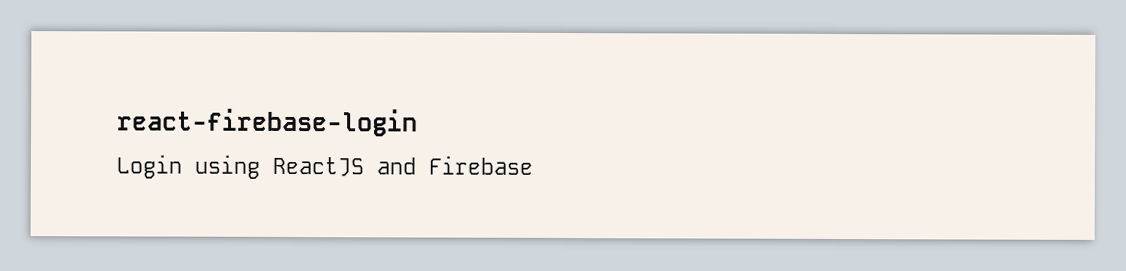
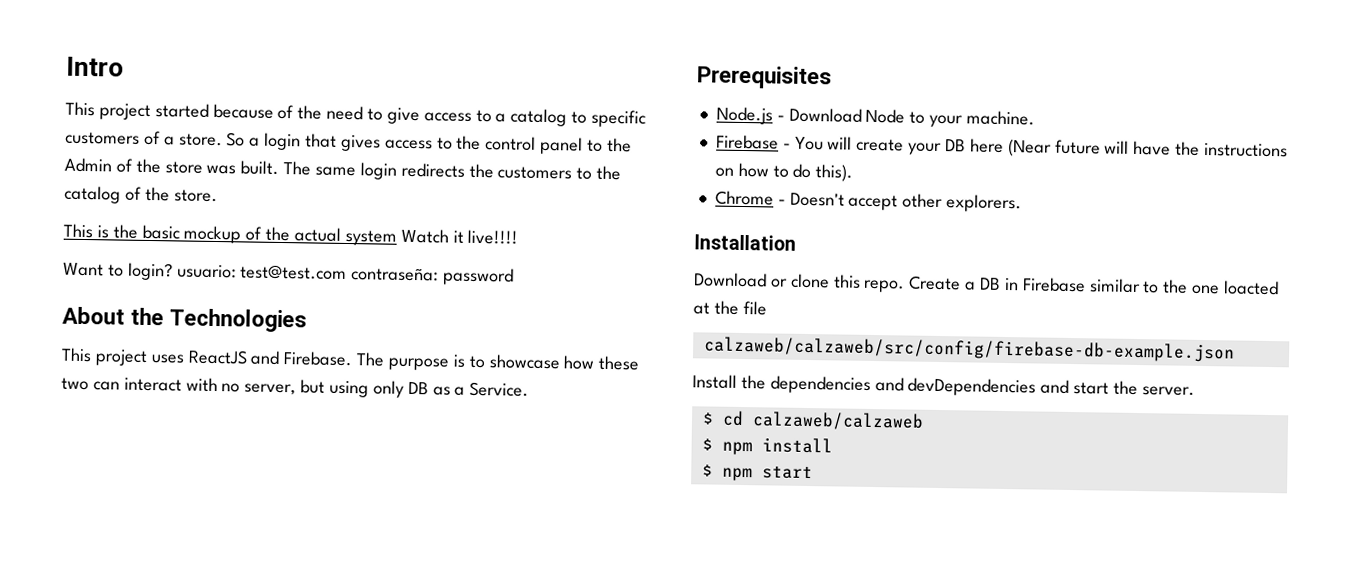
- react-firebase-login
- Login using ReactJS and Firebase
+ Intro
+ This project started because of the need to give access to a catalog to specific customers of a store. So a login that gives access to the control panel to the Admin of the store was built. The same login redirects the customers to the catalog of the store.
+ This is the basic mockup of the actual system Watch it live!!!!
+ Want to login? usuario: test@test.com contraseña: password
+ About the Technologies
+ This project uses ReactJS and Firebase. The purpose is to showcase how these two can interact with no server, but using only DB as a Service.
+ Prerequisites
+ Node.js - Download Node to your machine.
+ Firebase - You will create your DB here (Near future will have the instructions on how to do this).
+ Chrome - Doesn't accept other explorers.
+ Installation
+ Download or clone this repo. Create a DB in Firebase similar to the one loacted at the file
+ calzaweb/calzaweb/src/config/firebase-db-example.json
+ Install the dependencies and devDependencies and start the server.
+ $ cd calzaweb/calzaweb
+ $ npm install
+ $ npm start

